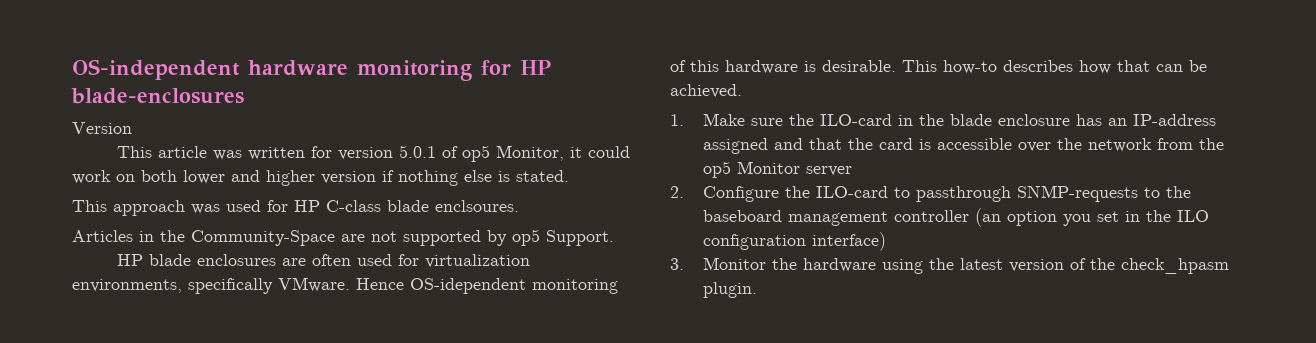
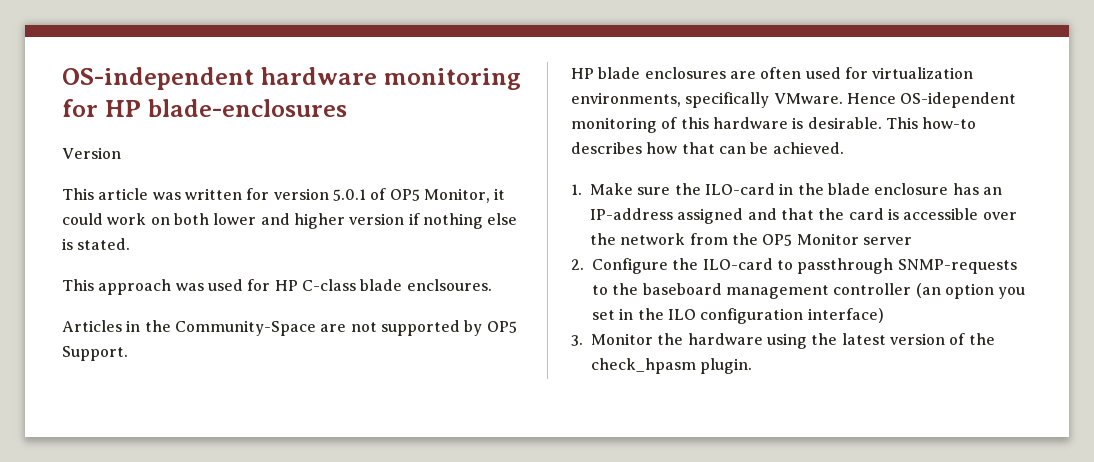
- This article was written for version 5.0.1 of op5 Monitor, it could work on both lower and higher version if nothing else is stated.
+ This article was written for version 5.0.1 of OP5 Monitor, it could work on both lower and higher version if nothing else is stated.
- Articles in the Community-Space are not supported by op5 Support.
+ Articles in the Community-Space are not supported by OP5 Support.
- 1. Make sure the ILO-card in the blade enclosure has an IP-address assigned and that the card is accessible over the network from the op5 Monitor server
+ 1. Make sure the ILO-card in the blade enclosure has an IP-address assigned and that the card is accessible over the network from the OP5 Monitor server

